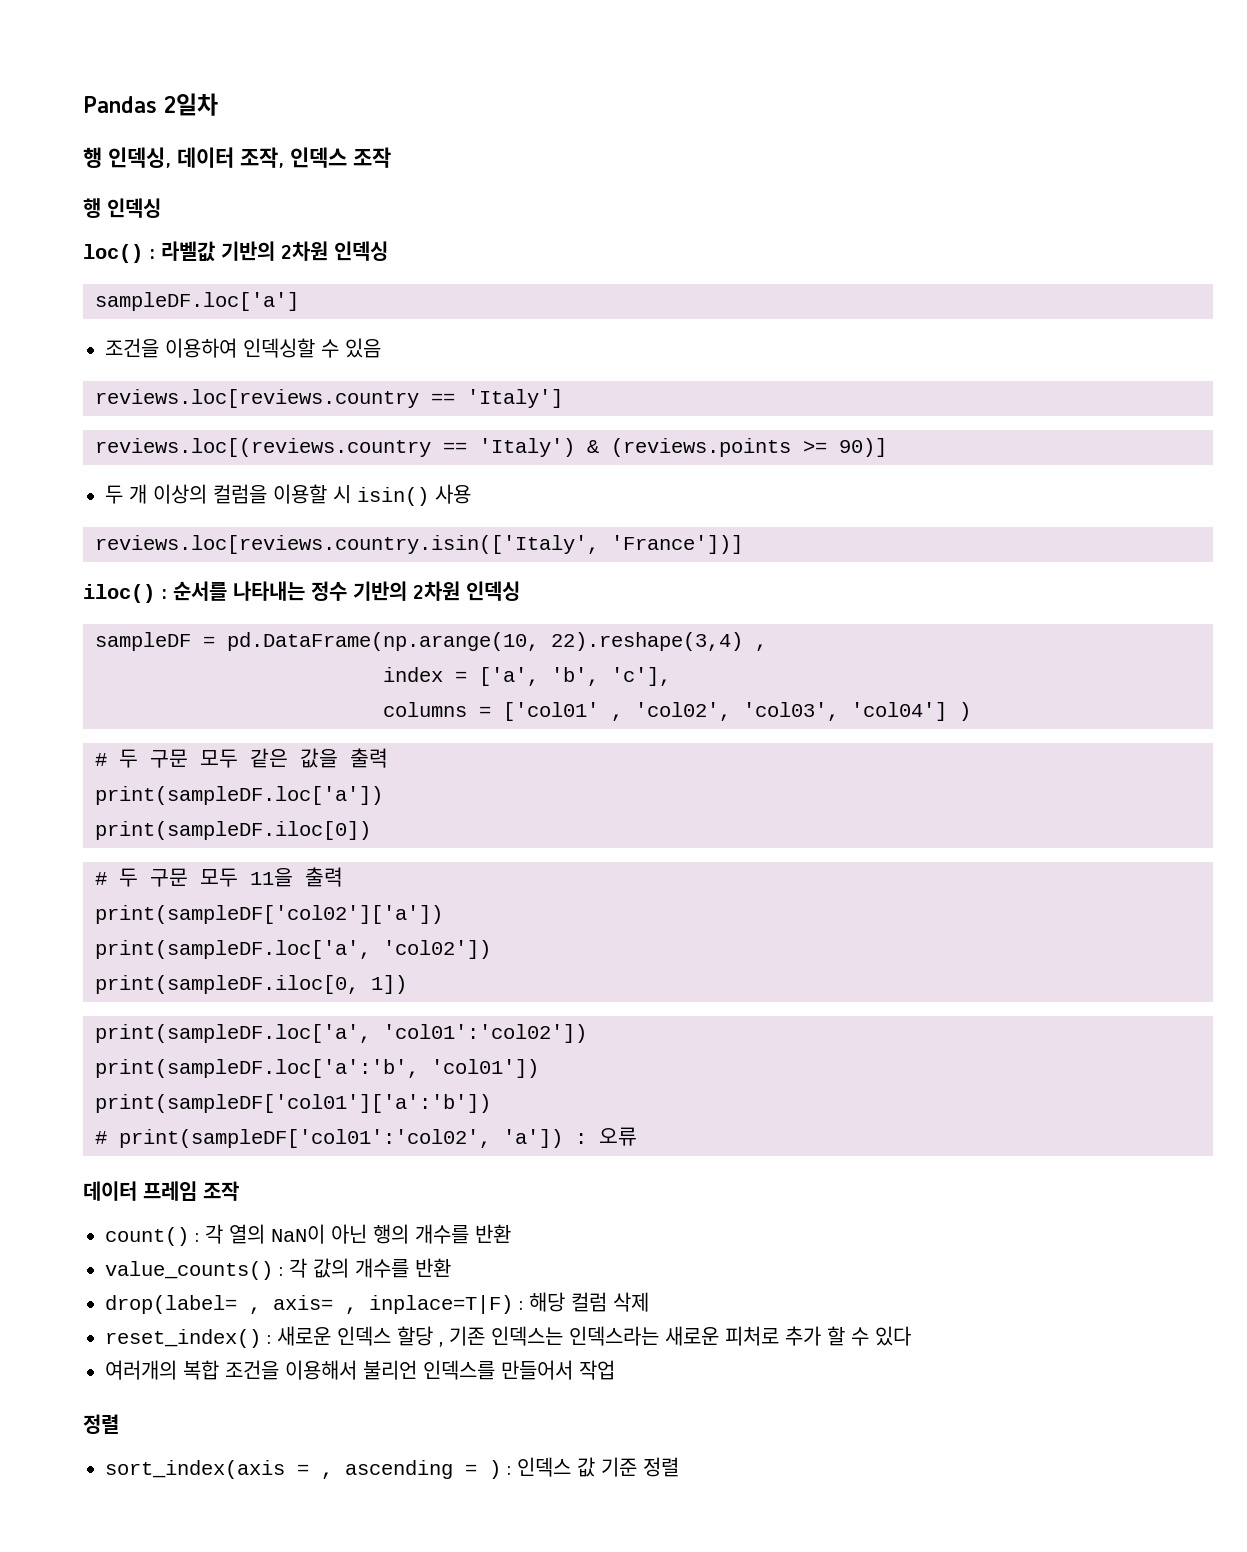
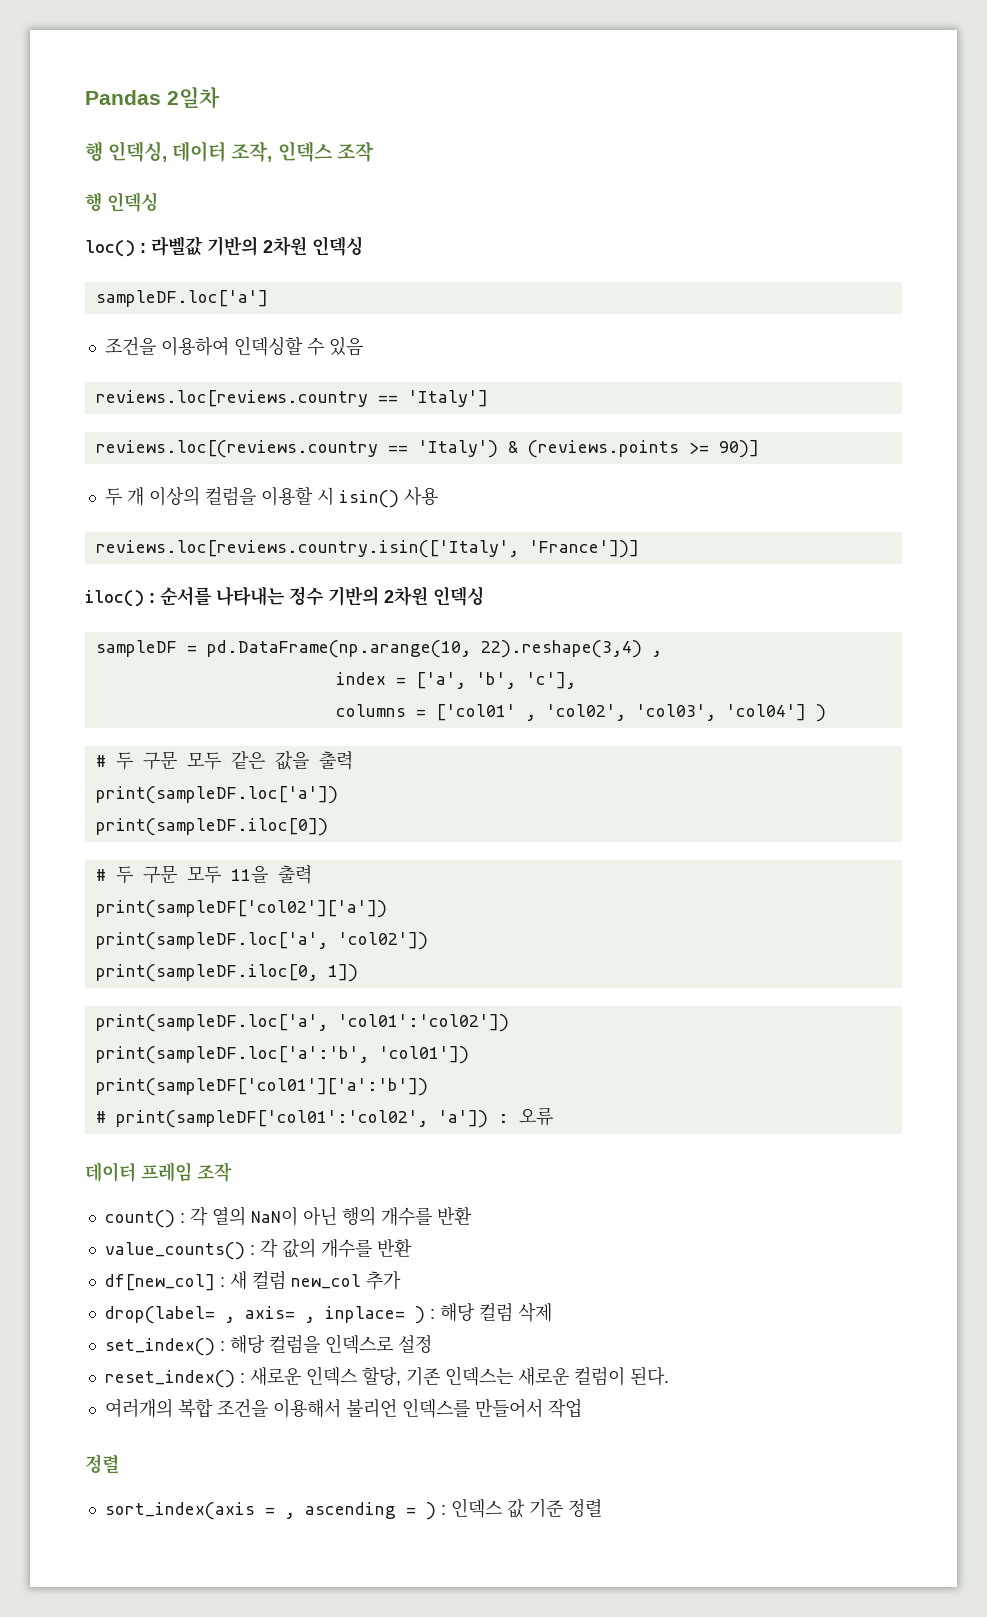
+ df[new_col] : 새 컬럼 new_col 추가
- drop(label= , axis= , inplace=T|F) : 해당 컬럼 삭제
+ drop(label= , axis= , inplace= ) : 해당 컬럼 삭제
- reset_index() : 새로운 인덱스 할당 , 기존 인덱스는 인덱스라는 새로운 피처로 추가 할 수 있다
+ set_index() : 해당 컬럼을 인덱스로 설정
+ reset_index() : 새로운 인덱스 할당, 기존 인덱스는 새로운 컬럼이 된다.

